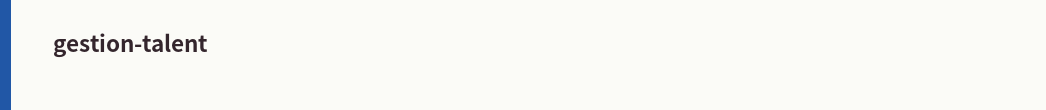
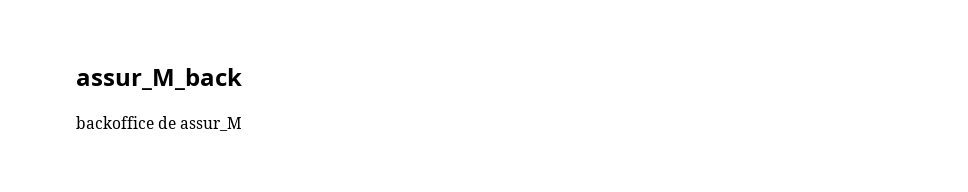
- gestion-talent
+ assur_M_back
+ backoffice de assur_M

